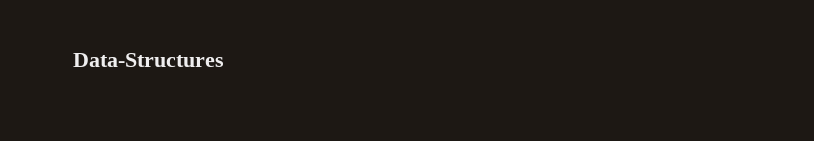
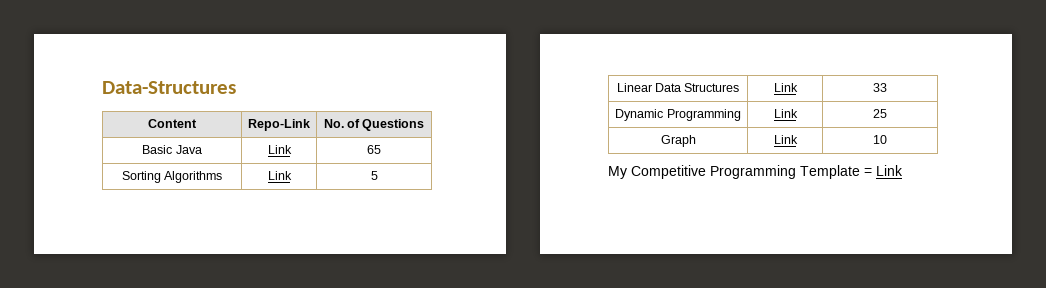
+ Content | Repo-Link | No. of Questions
+ Basic Java | Link | 65
+ Sorting Algorithms | Link | 5
+ Linear Data Structures | Link | 33
+ Dynamic Programming | Link | 25
+ Graph | Link | 10
+ My Competitive Programming Template = Link

